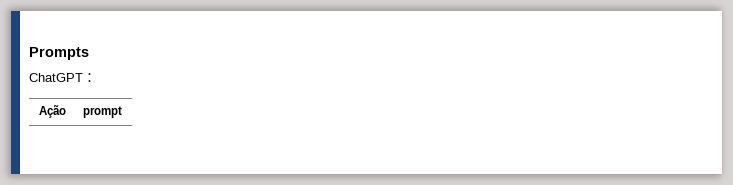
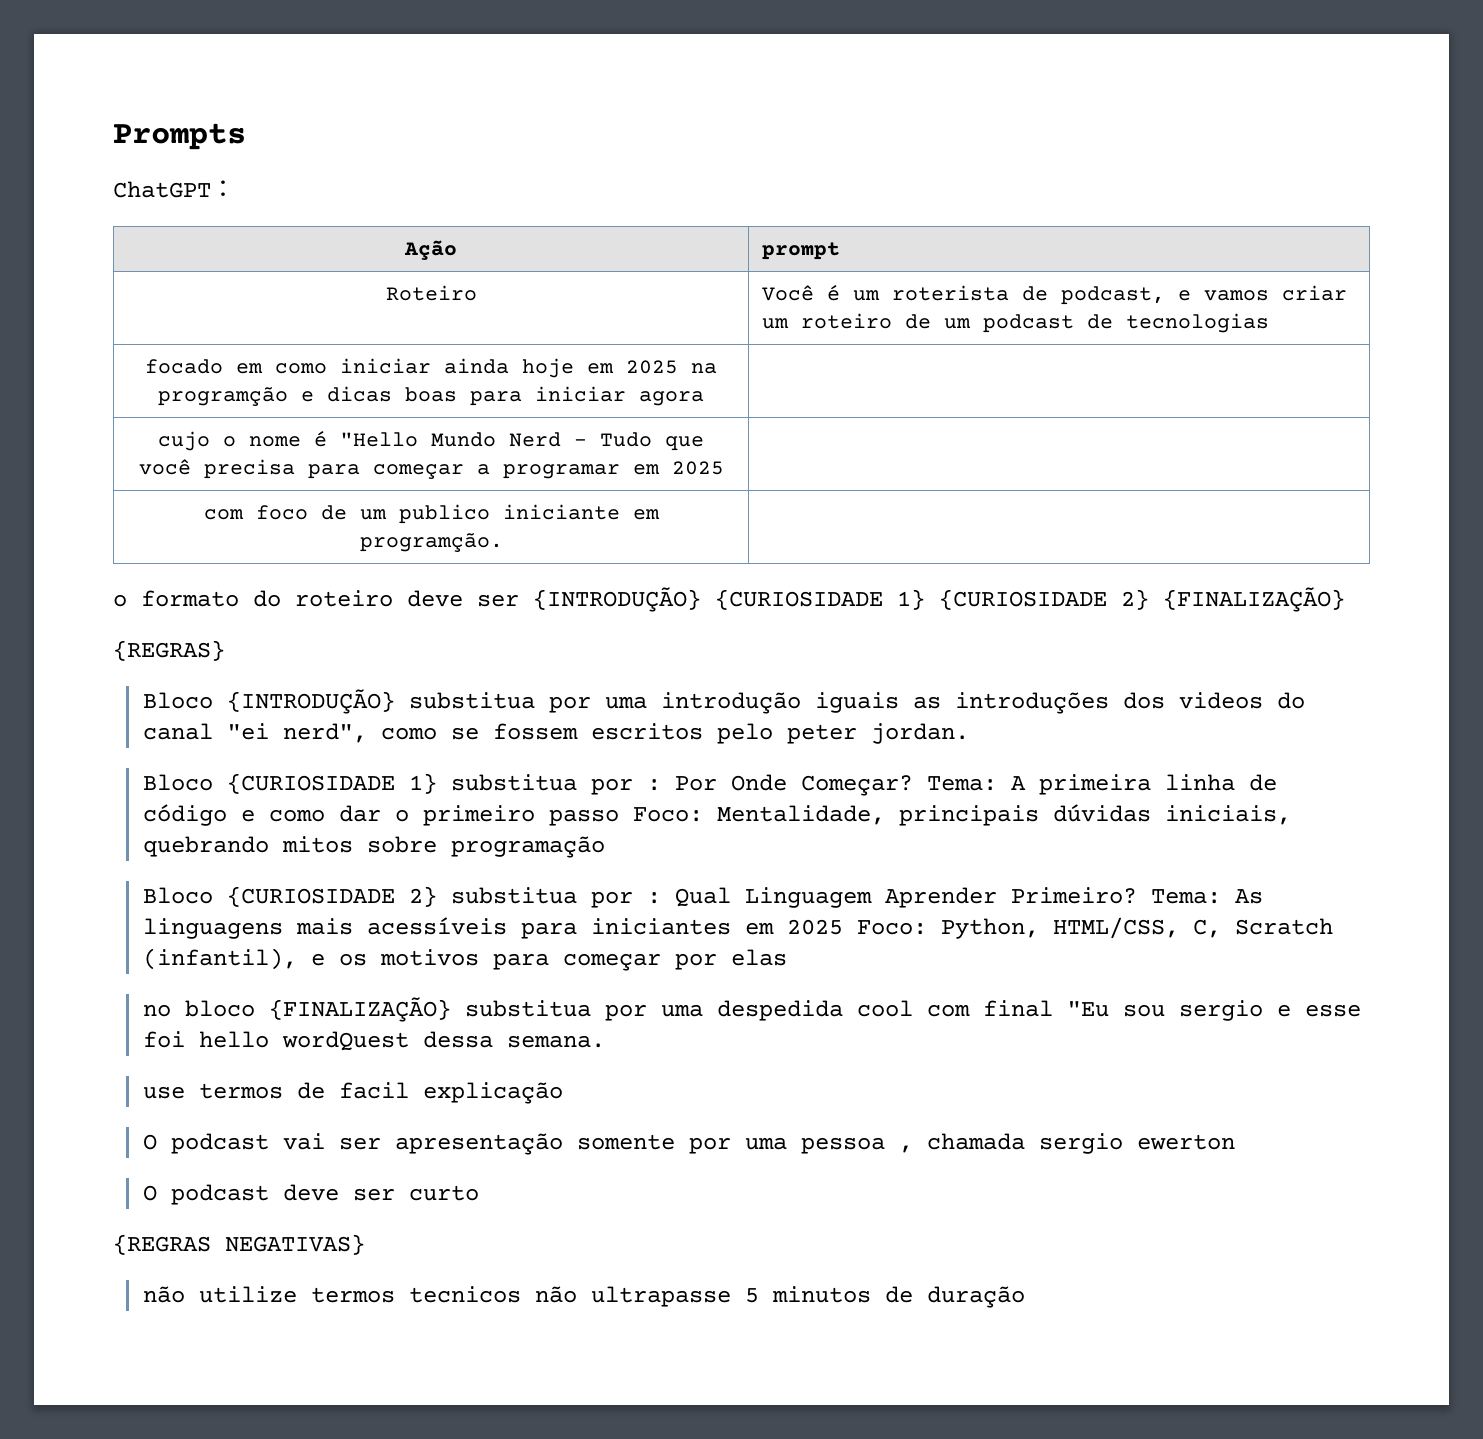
+ Roteiro | Você é um roterista de podcast, e vamos criar um roteiro de um podcast de tecnologias
+ focado em como iniciar ainda hoje em 2025 na programção e dicas boas para iniciar agora |
+ cujo o nome é "Hello Mundo Nerd - Tudo que você precisa para começar a programar em 2025 |
+ com foco de um publico iniciante em programção. |
+ o formato do roteiro deve ser {INTRODUÇÃO} {CURIOSIDADE 1} {CURIOSIDADE 2} {FINALIZAÇÃO}
+ {REGRAS}
+ Bloco {INTRODUÇÃO} substitua por uma introdução iguais as introduções dos videos do canal "ei nerd", como se fossem escritos pelo peter jordan.
+ Bloco {CURIOSIDADE 1} substitua por : Por Onde Começar? Tema: A primeira linha de código e como dar o primeiro passo Foco: Mentalidade, principais dúvidas iniciais, quebrando mitos sobre programação
+ Bloco {CURIOSIDADE 2} substitua por : Qual Linguagem Aprender Primeiro? Tema: As linguagens mais acessíveis para iniciantes em 2025 Foco: Python, HTML/CSS, C, Scratch (infantil), e os motivos para começar por elas
+ no bloco {FINALIZAÇÃO} substitua por uma despedida cool com final "Eu sou sergio e esse foi hello wordQuest dessa semana.
+ use termos de facil explicação
+ O podcast vai ser apresentação somente por uma pessoa , chamada sergio ewerton
+ O podcast deve ser curto
+ {REGRAS NEGATIVAS}
+ não utilize termos tecnicos não ultrapasse 5 minutos de duração

